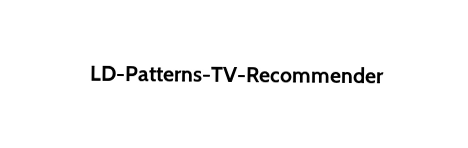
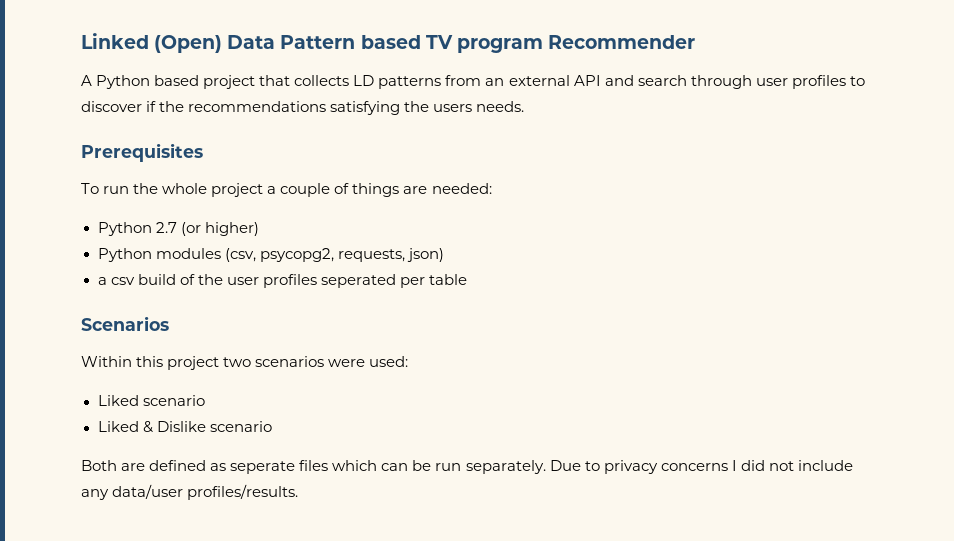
- LD-Patterns-TV-Recommender
+ Linked (Open) Data Pattern based TV program Recommender
+ A Python based project that collects LD patterns from an external API and search through user profiles to discover if the recommendations satisfying the users needs.
+ Prerequisites
+ To run the whole project a couple of things are needed:
+ Python 2.7 (or higher)
+ Python modules (csv, psycopg2, requests, json)
+ a csv build of the user profiles seperated per table
+ Scenarios
+ Within this project two scenarios were used:
+ Liked scenario
+ Liked & Dislike scenario
+ Both are defined as seperate files which can be run separately. Due to privacy concerns I did not include any data/user profiles/results.

